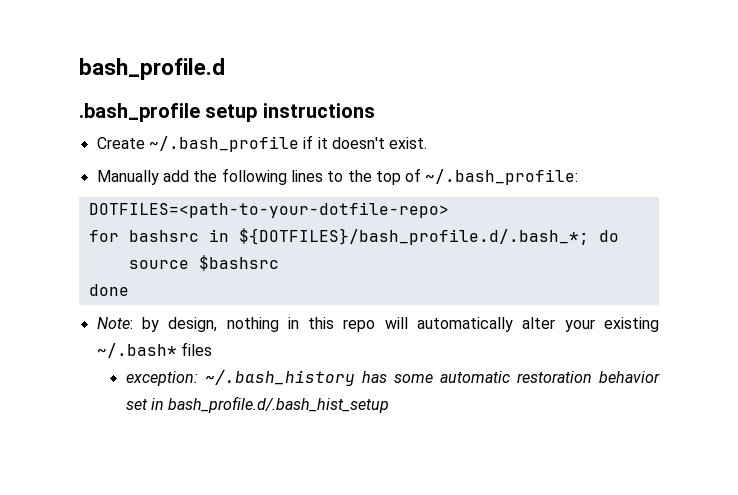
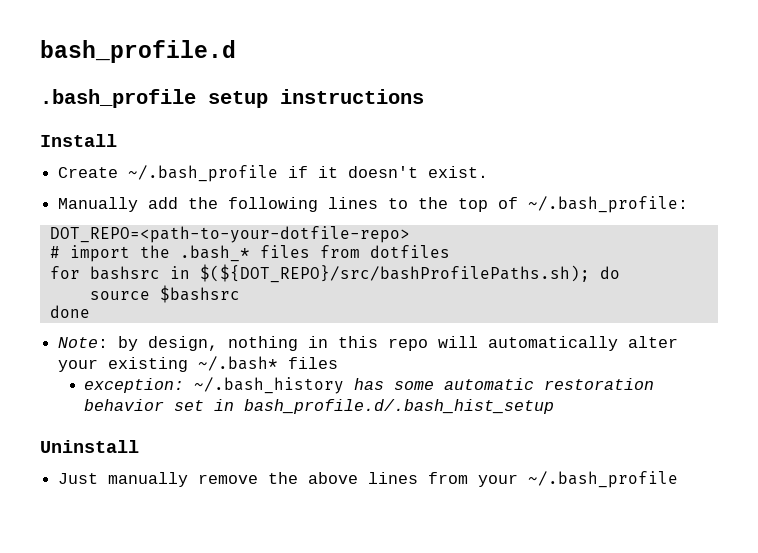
+ Install
- DOTFILES=<path-to-your-dotfile-repo>
+ DOT_REPO=<path-to-your-dotfile-repo>
+ # import the .bash_* files from dotfiles
- for bashsrc in ${DOTFILES}/bash_profile.d/.bash_*; do
+ for bashsrc in $(${DOT_REPO}/src/bashProfilePaths.sh); do
+ Uninstall
+ Just manually remove the above lines from your ~/.bash_profile

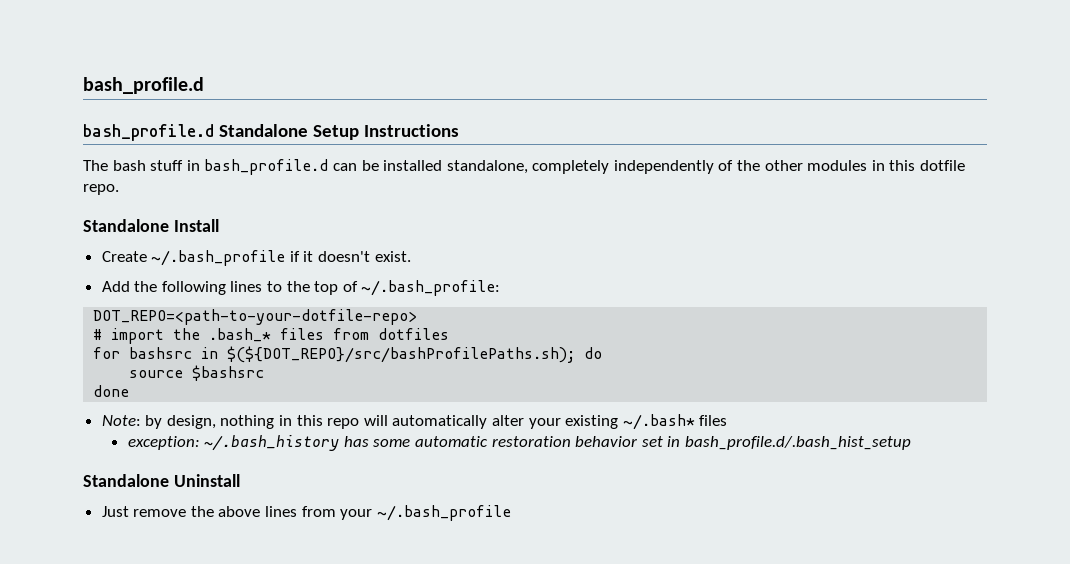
- .bash_profile setup instructions
- Install
+ bash_profile.d Standalone Setup Instructions
+ The bash stuff in bash_profile.d can be installed standalone, completely independently of the other modules in this dotfile repo.
+ Standalone Install
- Manually add the following lines to the top of ~/.bash_profile:
+ Add the following lines to the top of ~/.bash_profile:
- Uninstall
+ Standalone Uninstall
- Just manually remove the above lines from your ~/.bash_profile
+ Just remove the above lines from your ~/.bash_profile

